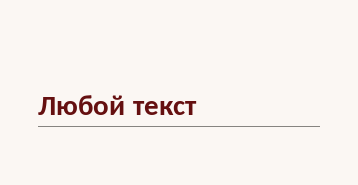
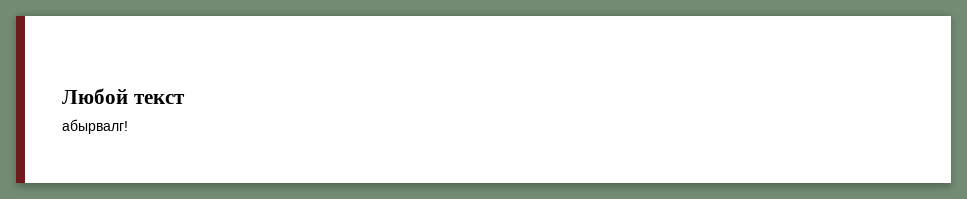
+ абырвалг!

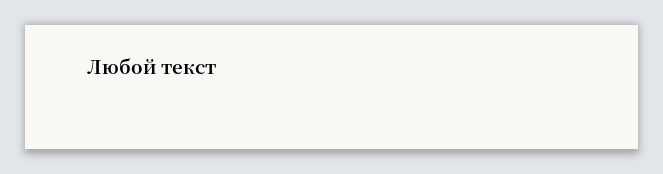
- абырвалг!

